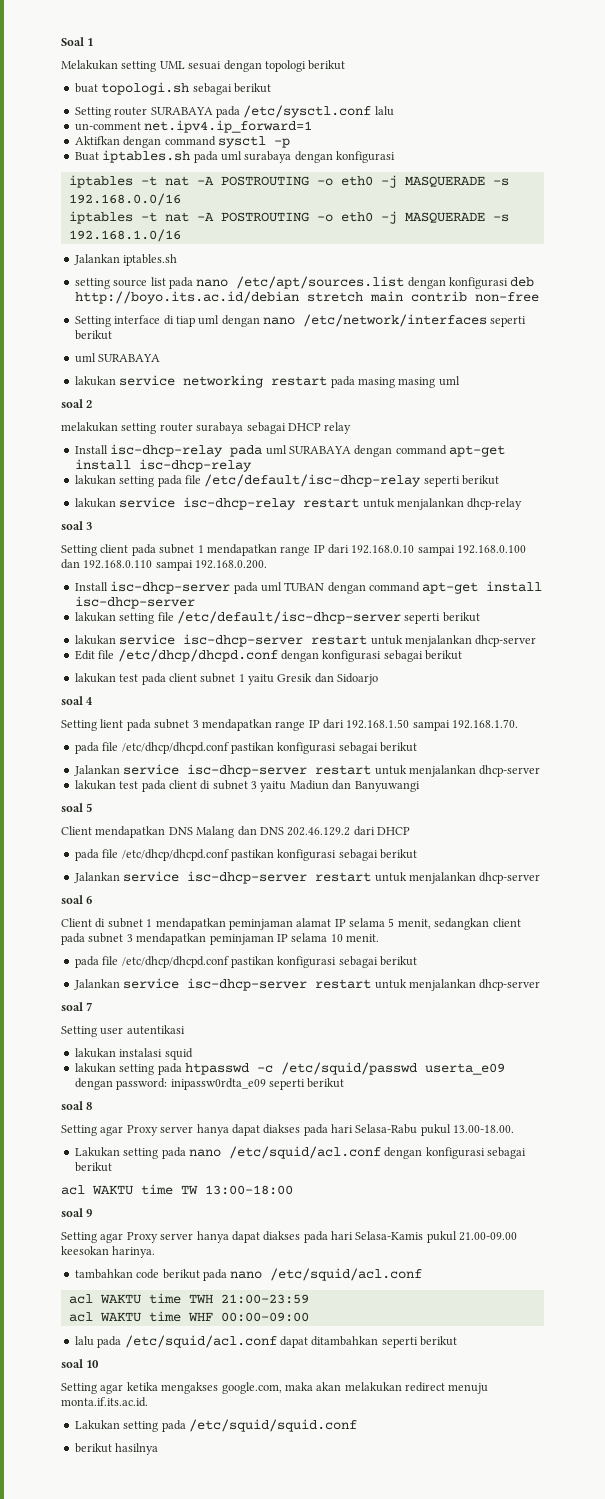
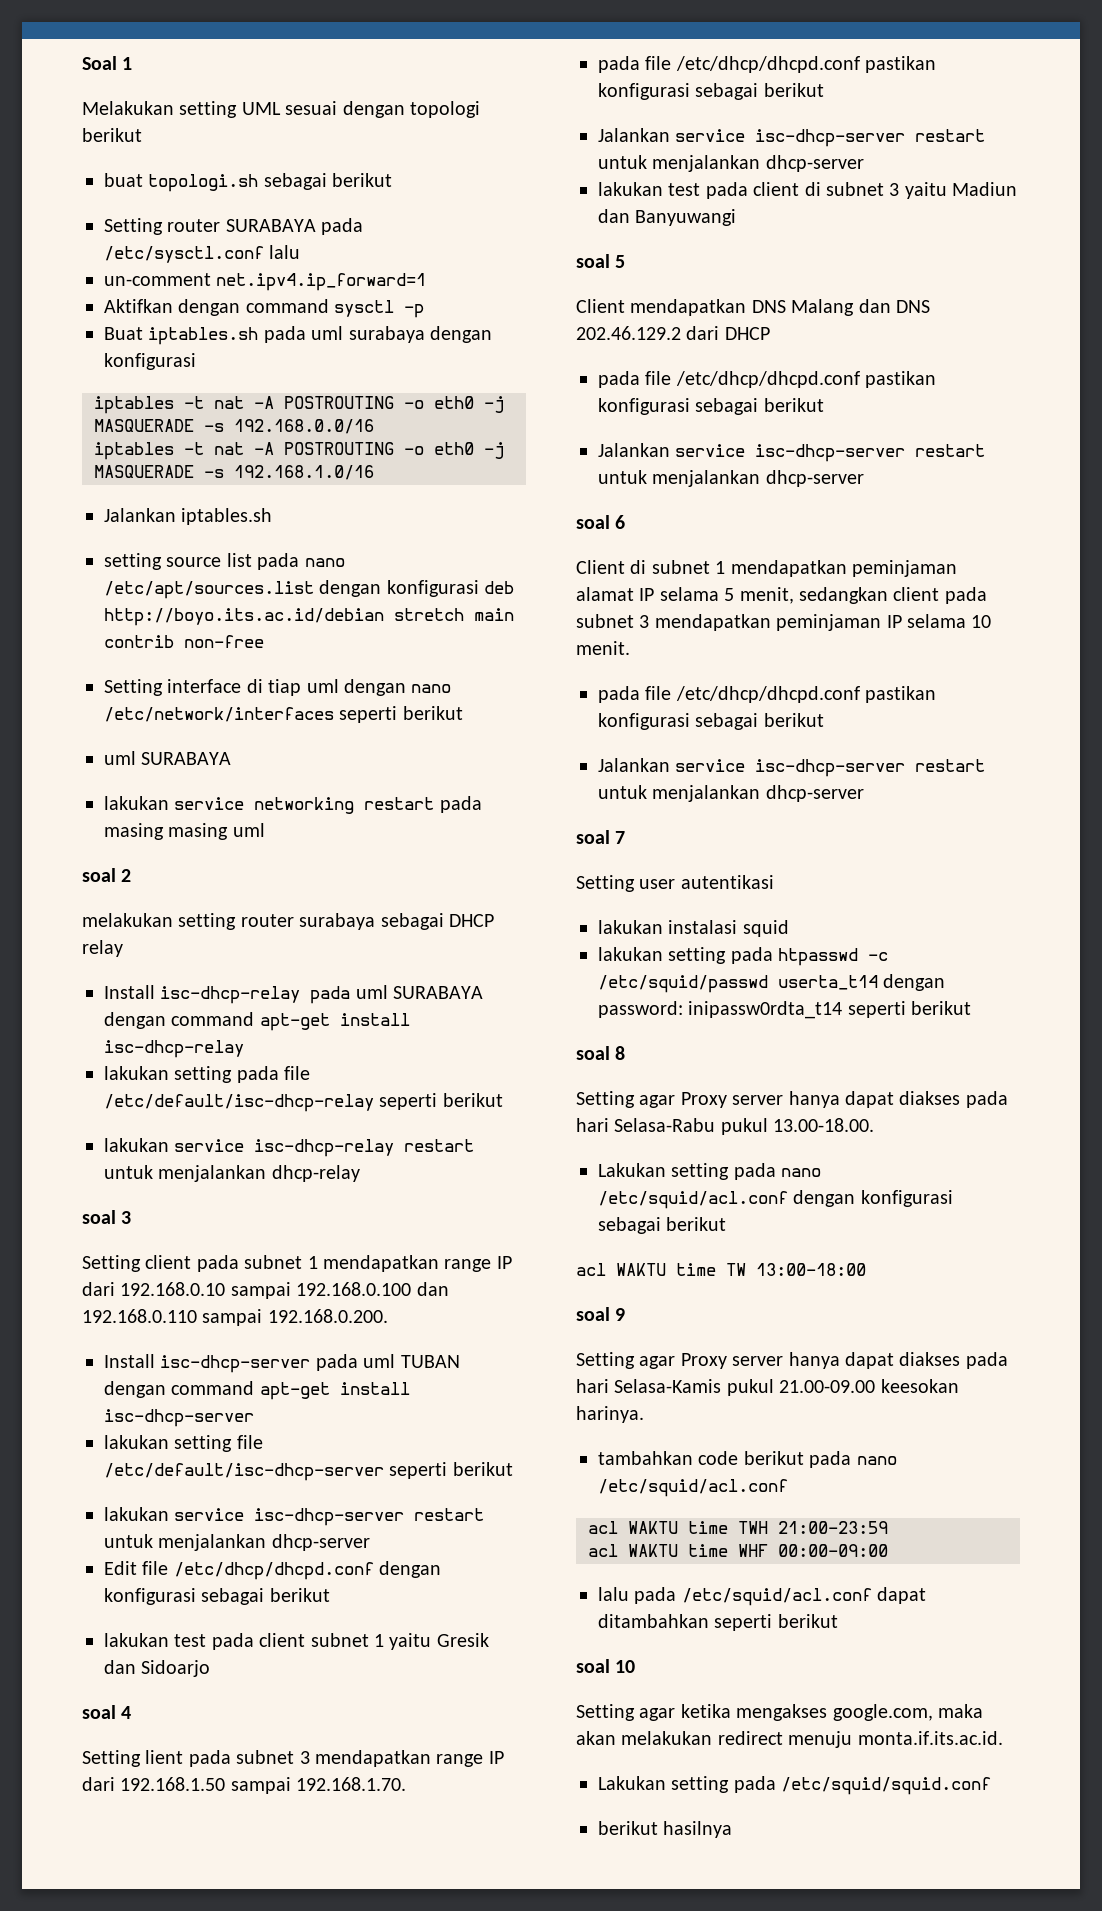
- lakukan setting pada htpasswd -c /etc/squid/passwd userta_e09 dengan password: inipassw0rdta_e09 seperti berikut
+ lakukan setting pada htpasswd -c /etc/squid/passwd userta_t14 dengan password: inipassw0rdta_t14 seperti berikut

